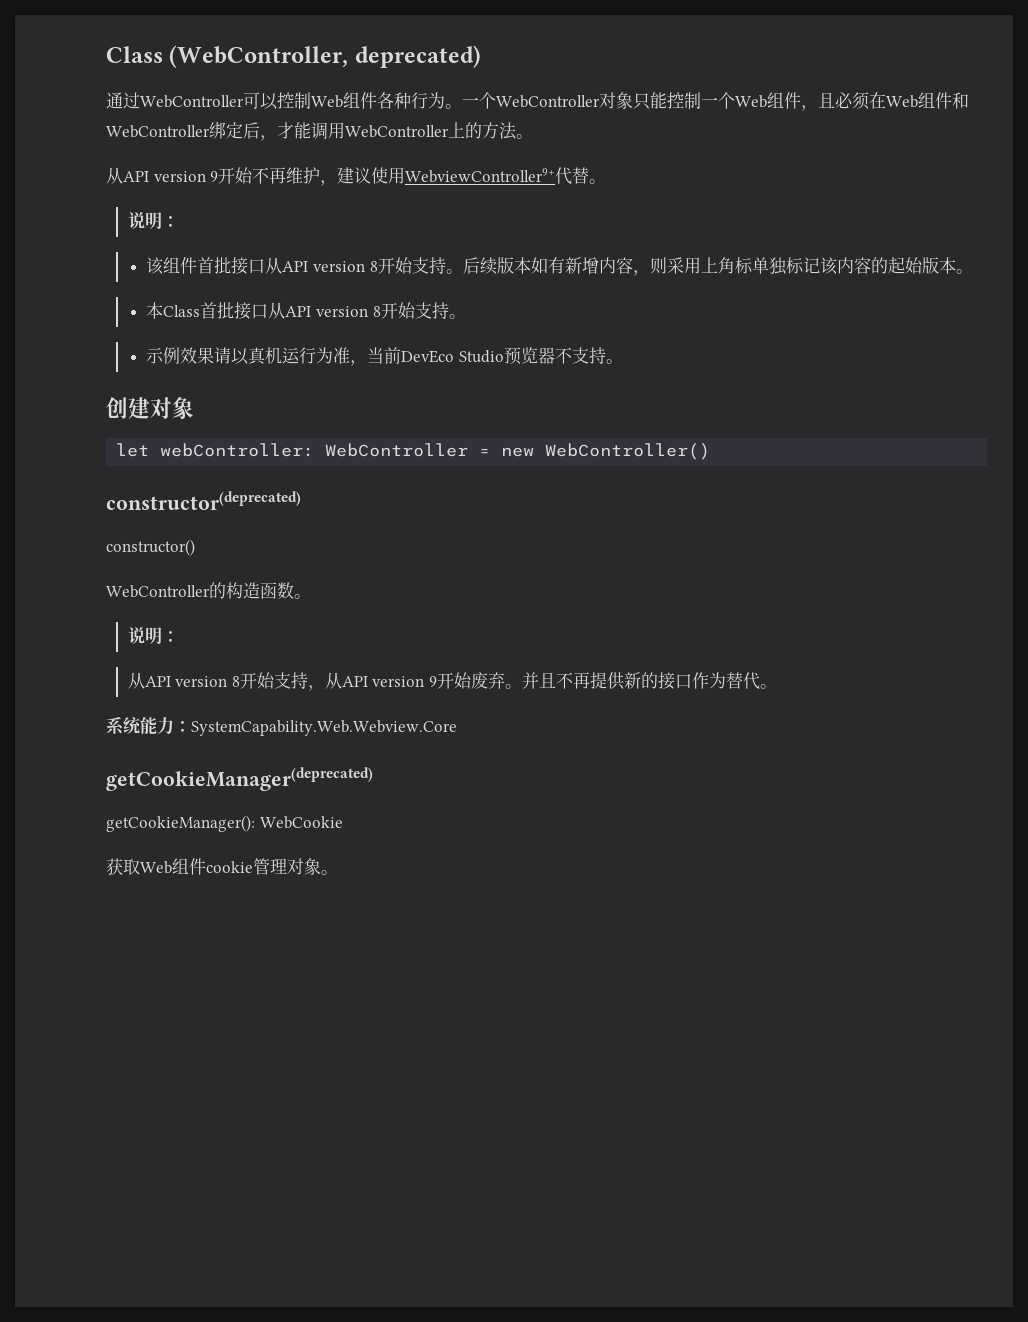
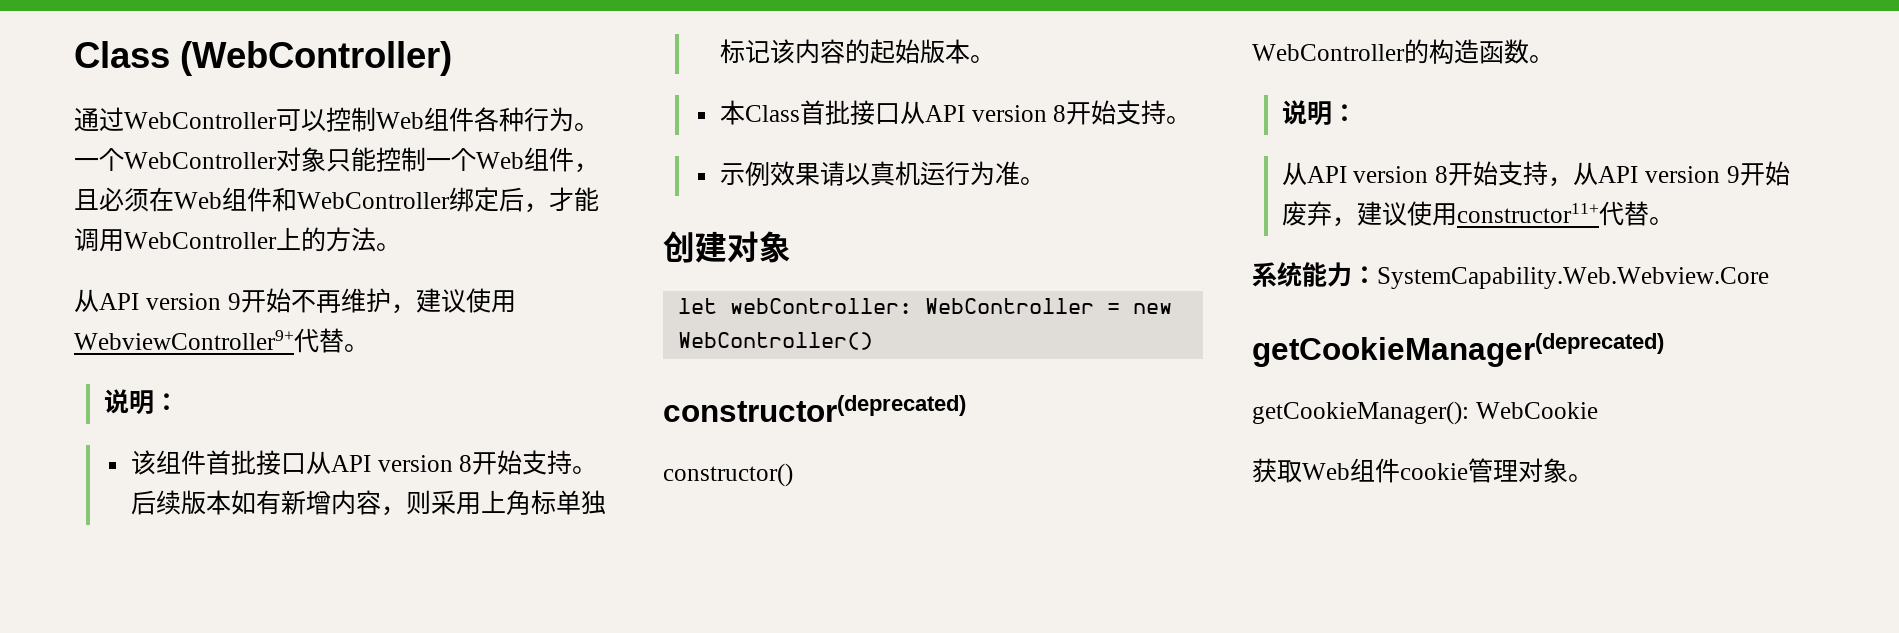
- Class (WebController, deprecated)
+ Class (WebController)
- 示例效果请以真机运行为准，当前DevEco Studio预览器不支持。
+ 示例效果请以真机运行为准。
- 从API version 8开始支持，从API version 9开始废弃。并且不再提供新的接口作为替代。
+ 从API version 8开始支持，从API version 9开始废弃，建议使用constructor11+代替。

